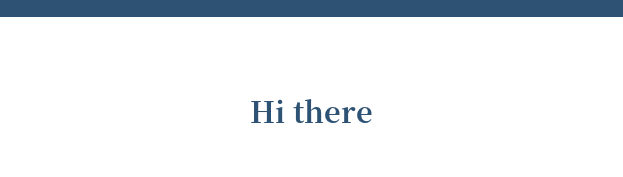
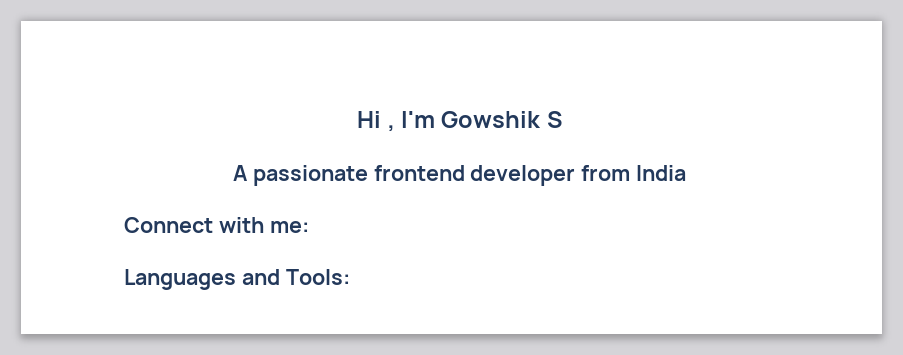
- Hi there
+ Hi , I'm Gowshik S
+ A passionate frontend developer from India
+ Connect with me:
+ Languages and Tools:

